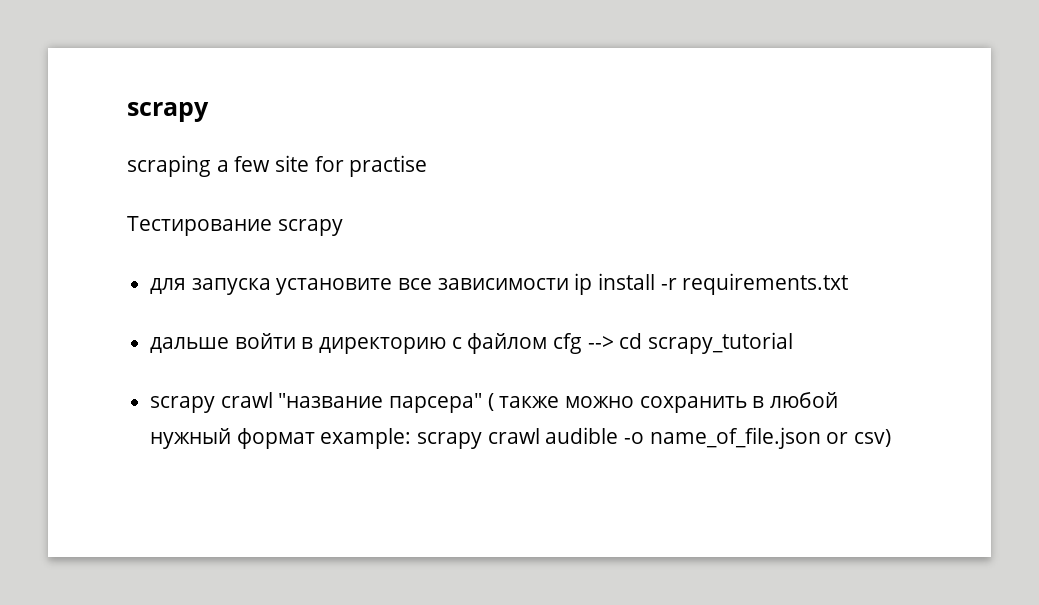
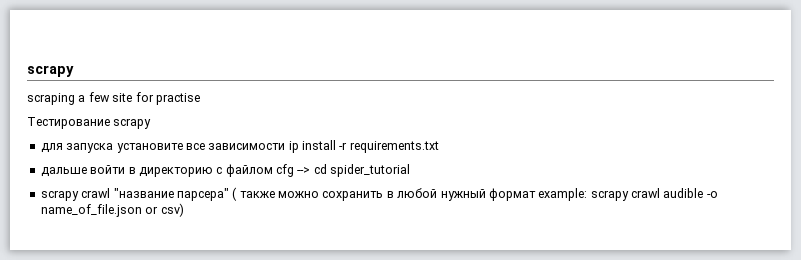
- дальше войти в директорию с файлом cfg --> cd scrapy_tutorial
+ дальше войти в директорию с файлом cfg --> cd spider_tutorial

